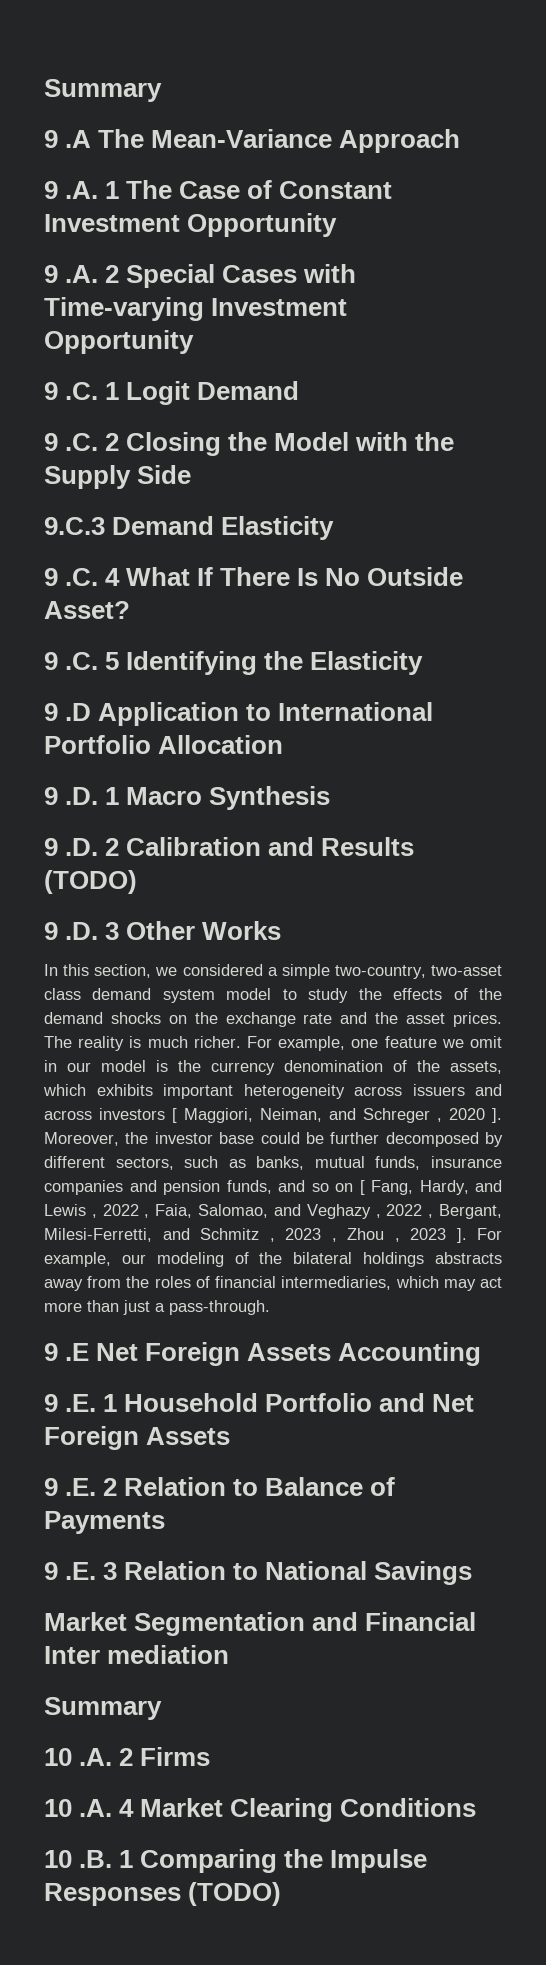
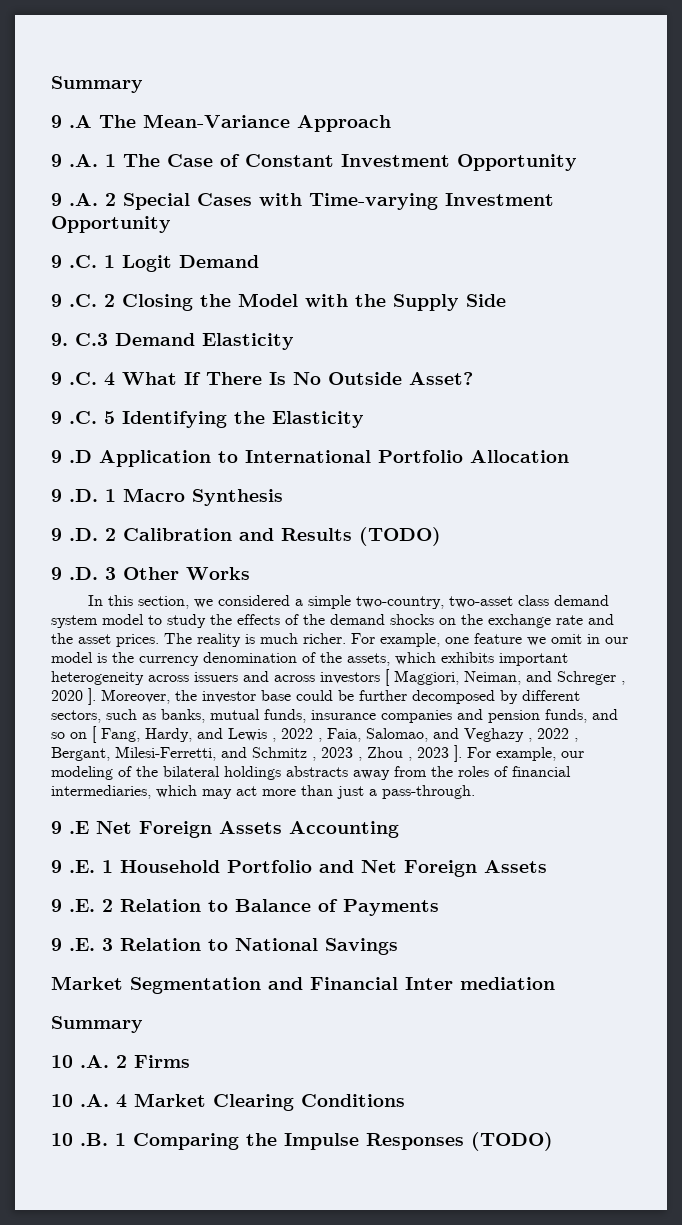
- 9.C.3 Demand Elasticity
+ 9. C.3 Demand Elasticity

